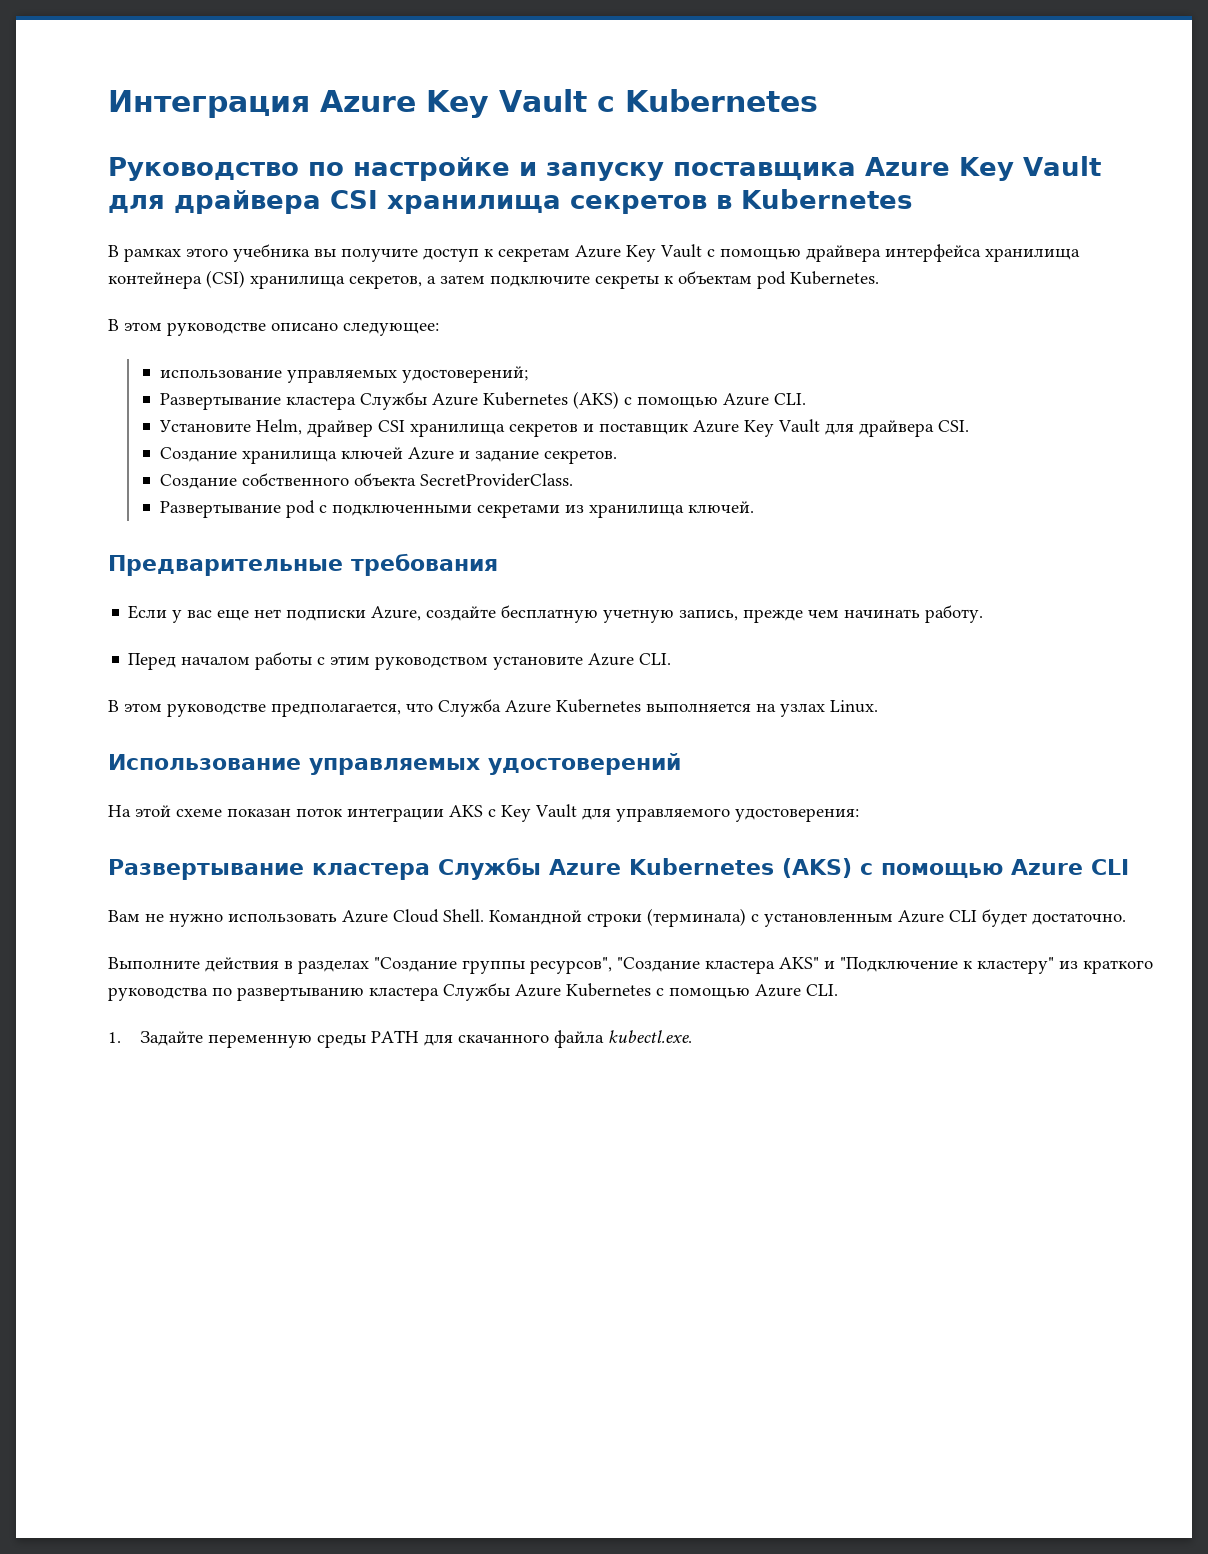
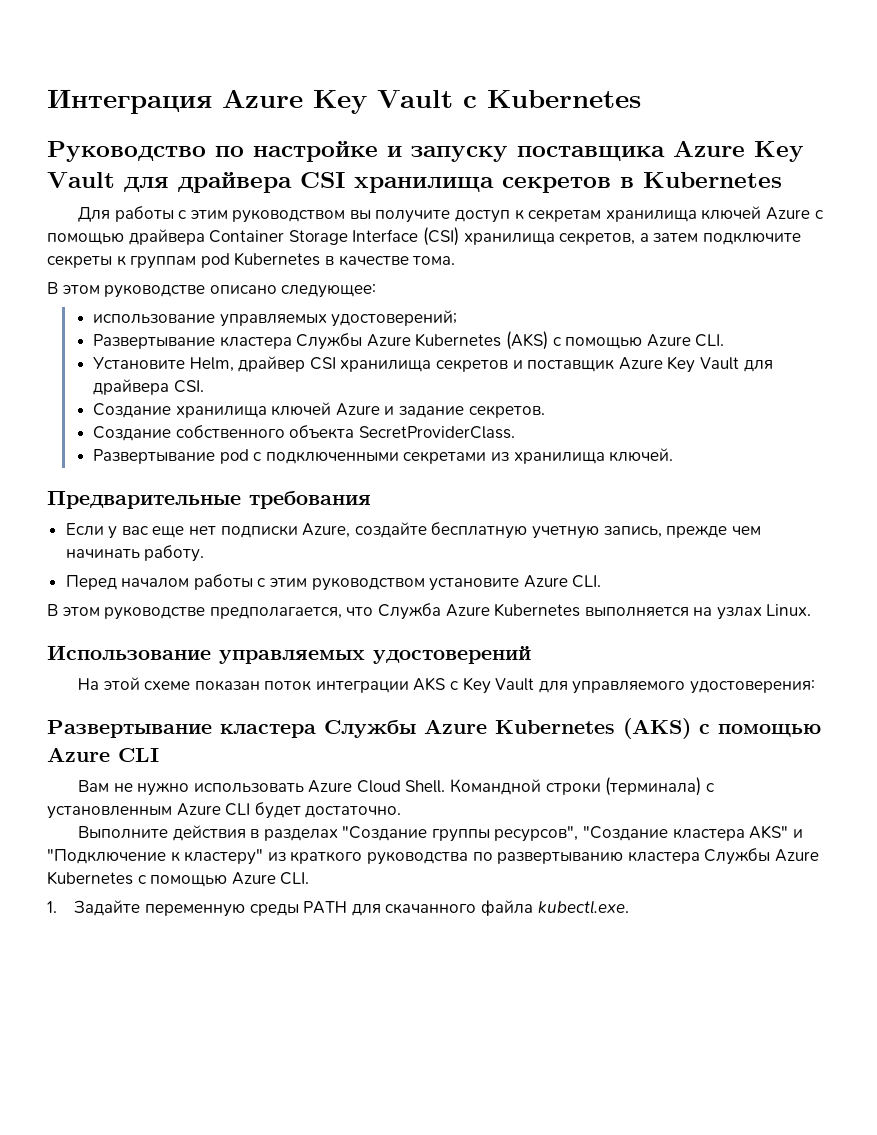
- В рамках этого учебника вы получите доступ к секретам Azure Key Vault с помощью драйвера интерфейса хранилища контейнера (CSI) хранилища секретов, а затем подключите секреты к объектам pod Kubernetes.
+ Для работы с этим руководством вы получите доступ к секретам хранилища ключей Azure с помощью драйвера Container Storage Interface (CSI) хранилища секретов, а затем подключите секреты к группам pod Kubernetes в качестве тома.

